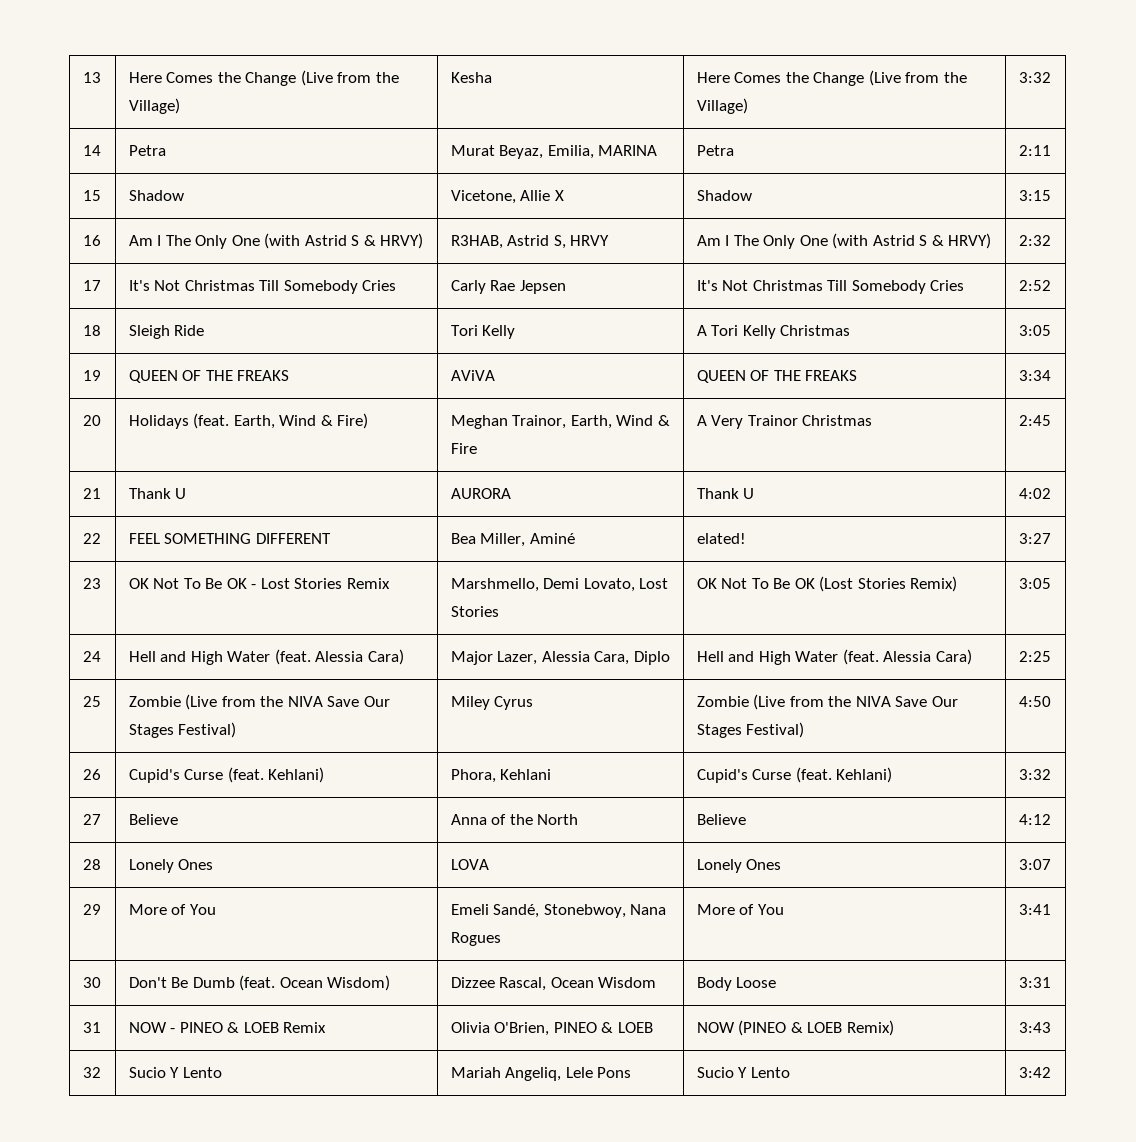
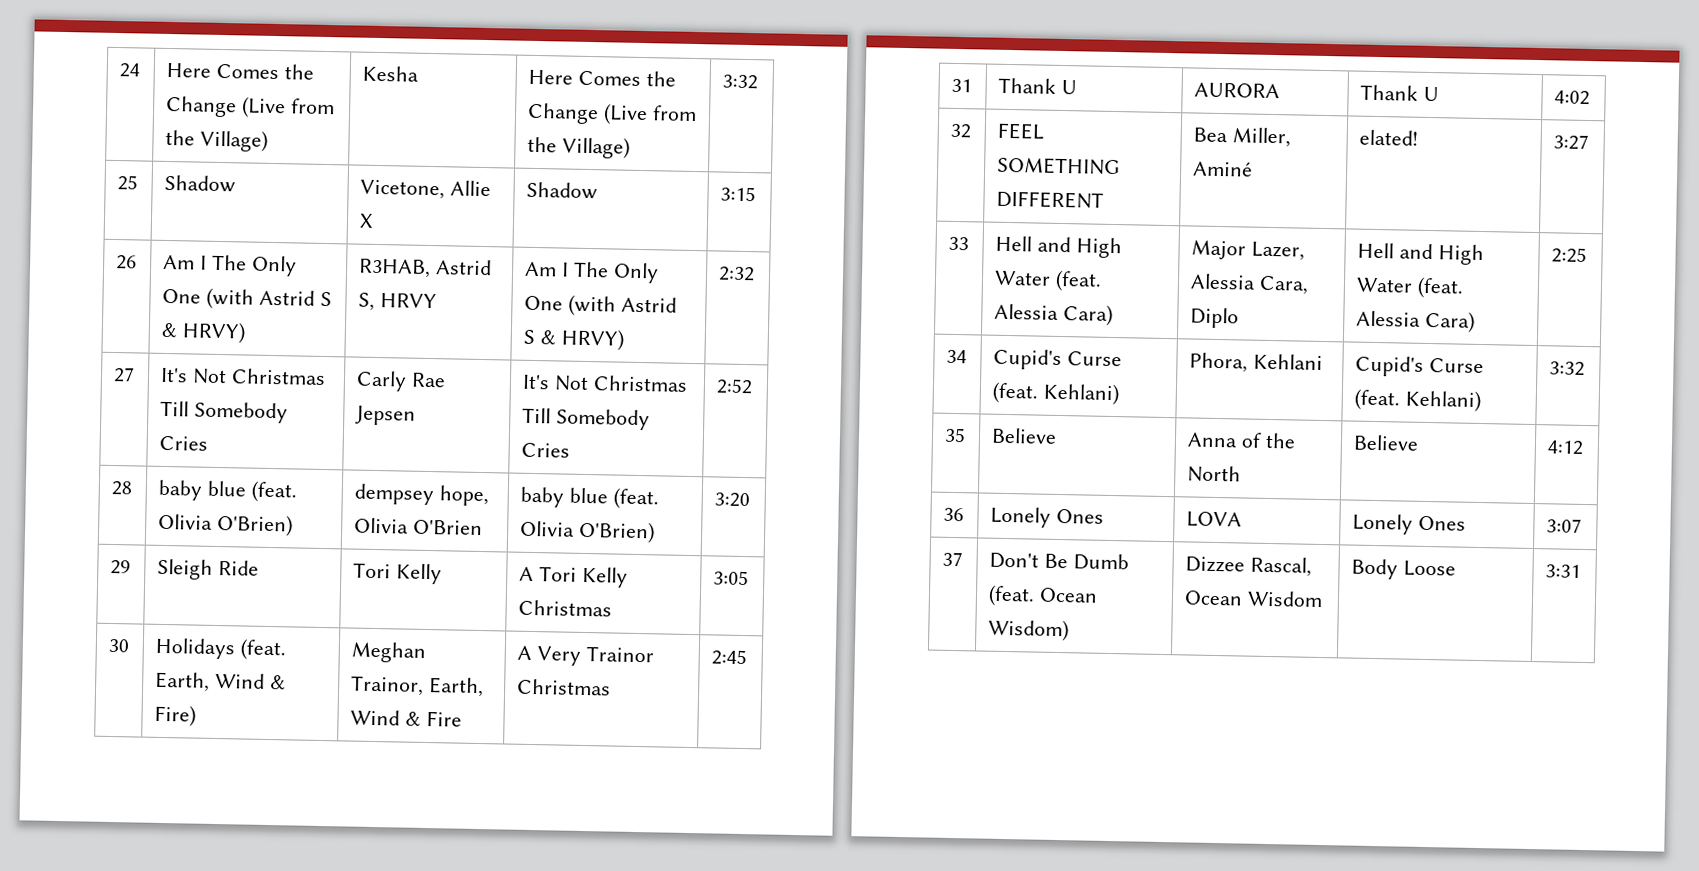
- 13 | Here Comes the Change (Live from the Village) | Kesha | Here Comes the Change (Live from the Village) | 3:32
+ 24 | Here Comes the Change (Live from the Village) | Kesha | Here Comes the Change (Live from the Village) | 3:32
- 14 | Petra | Murat Beyaz, Emilia, MARINA | Petra | 2:11
- 15 | Shadow | Vicetone, Allie X | Shadow | 3:15
+ 25 | Shadow | Vicetone, Allie X | Shadow | 3:15
- 16 | Am I The Only One (with Astrid S & HRVY) | R3HAB, Astrid S, HRVY | Am I The Only One (with Astrid S & HRVY) | 2:32
+ 26 | Am I The Only One (with Astrid S & HRVY) | R3HAB, Astrid S, HRVY | Am I The Only One (with Astrid S & HRVY) | 2:32
- 17 | It's Not Christmas Till Somebody Cries | Carly Rae Jepsen | It's Not Christmas Till Somebody Cries | 2:52
+ 27 | It's Not Christmas Till Somebody Cries | Carly Rae Jepsen | It's Not Christmas Till Somebody Cries | 2:52
- 18 | Sleigh Ride | Tori Kelly | A Tori Kelly Christmas | 3:05
+ 28 | baby blue (feat. Olivia O'Brien) | dempsey hope, Olivia O'Brien | baby blue (feat. Olivia O'Brien) | 3:20
+ 29 | Sleigh Ride | Tori Kelly | A Tori Kelly Christmas | 3:05
- 19 | QUEEN OF THE FREAKS | AViVA | QUEEN OF THE FREAKS | 3:34
- 20 | Holidays (feat. Earth, Wind & Fire) | Meghan Trainor, Earth, Wind & Fire | A Very Trainor Christmas | 2:45
+ 30 | Holidays (feat. Earth, Wind & Fire) | Meghan Trainor, Earth, Wind & Fire | A Very Trainor Christmas | 2:45
- 21 | Thank U | AURORA | Thank U | 4:02
+ 31 | Thank U | AURORA | Thank U | 4:02
- 22 | FEEL SOMETHING DIFFERENT | Bea Miller, Aminé | elated! | 3:27
+ 32 | FEEL SOMETHING DIFFERENT | Bea Miller, Aminé | elated! | 3:27
- 23 | OK Not To Be OK - Lost Stories Remix | Marshmello, Demi Lovato, Lost Stories | OK Not To Be OK (Lost Stories Remix) | 3:05
- 24 | Hell and High Water (feat. Alessia Cara) | Major Lazer, Alessia Cara, Diplo | Hell and High Water (feat. Alessia Cara) | 2:25
+ 33 | Hell and High Water (feat. Alessia Cara) | Major Lazer, Alessia Cara, Diplo | Hell and High Water (feat. Alessia Cara) | 2:25
- 25 | Zombie (Live from the NIVA Save Our Stages Festival) | Miley Cyrus | Zombie (Live from the NIVA Save Our Stages Festival) | 4:50
- 26 | Cupid's Curse (feat. Kehlani) | Phora, Kehlani | Cupid's Curse (feat. Kehlani) | 3:32
+ 34 | Cupid's Curse (feat. Kehlani) | Phora, Kehlani | Cupid's Curse (feat. Kehlani) | 3:32
- 27 | Believe | Anna of the North | Believe | 4:12
+ 35 | Believe | Anna of the North | Believe | 4:12
- 28 | Lonely Ones | LOVA | Lonely Ones | 3:07
+ 36 | Lonely Ones | LOVA | Lonely Ones | 3:07
- 29 | More of You | Emeli Sandé, Stonebwoy, Nana Rogues | More of You | 3:41
- 30 | Don't Be Dumb (feat. Ocean Wisdom) | Dizzee Rascal, Ocean Wisdom | Body Loose | 3:31
+ 37 | Don't Be Dumb (feat. Ocean Wisdom) | Dizzee Rascal, Ocean Wisdom | Body Loose | 3:31
- 31 | NOW - PINEO & LOEB Remix | Olivia O'Brien, PINEO & LOEB | NOW (PINEO & LOEB Remix) | 3:43
- 32 | Sucio Y Lento | Mariah Angeliq, Lele Pons | Sucio Y Lento | 3:42

